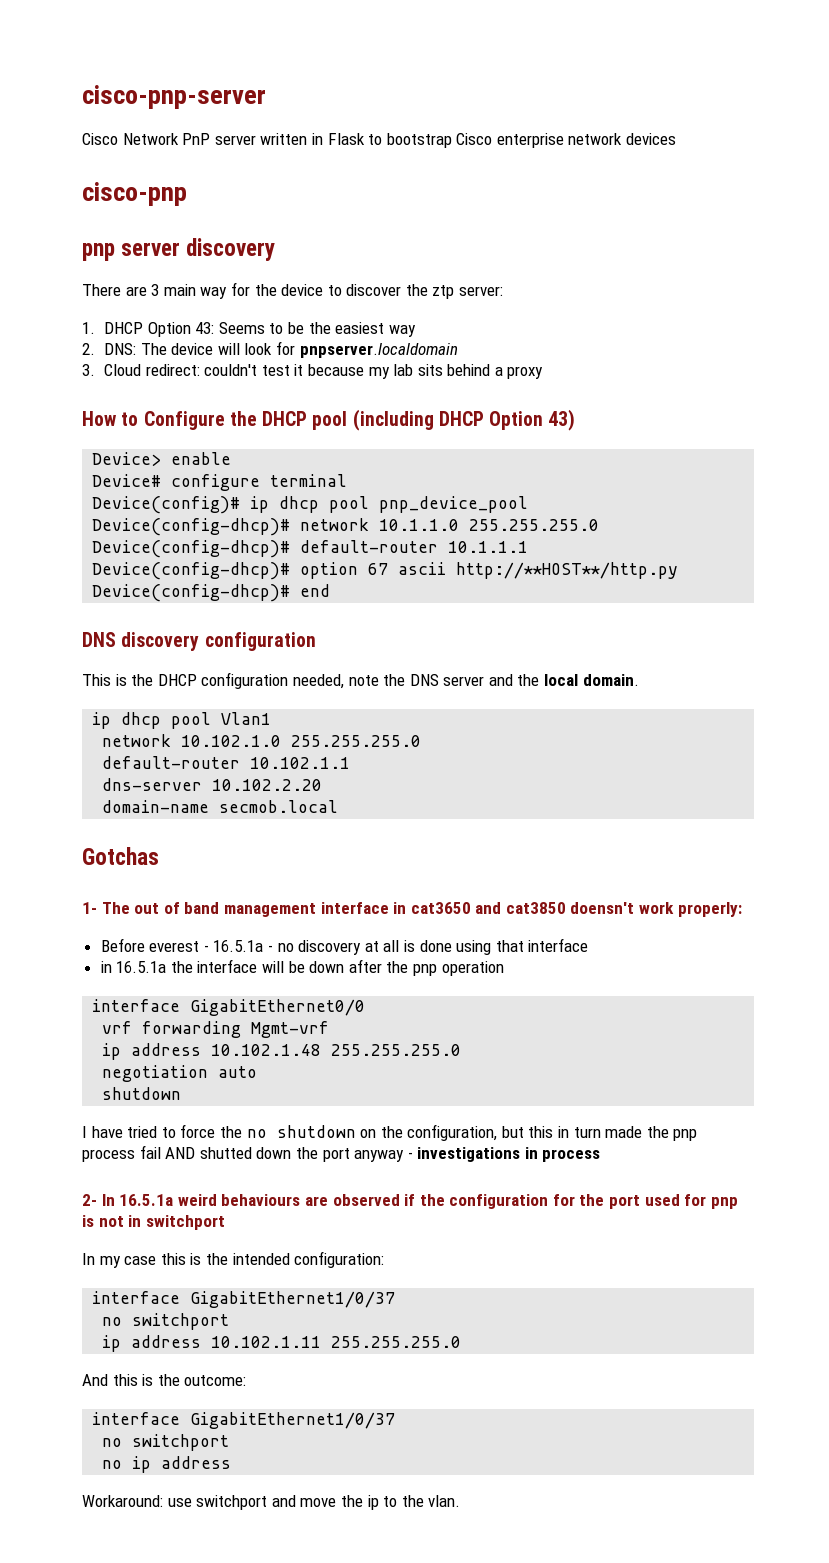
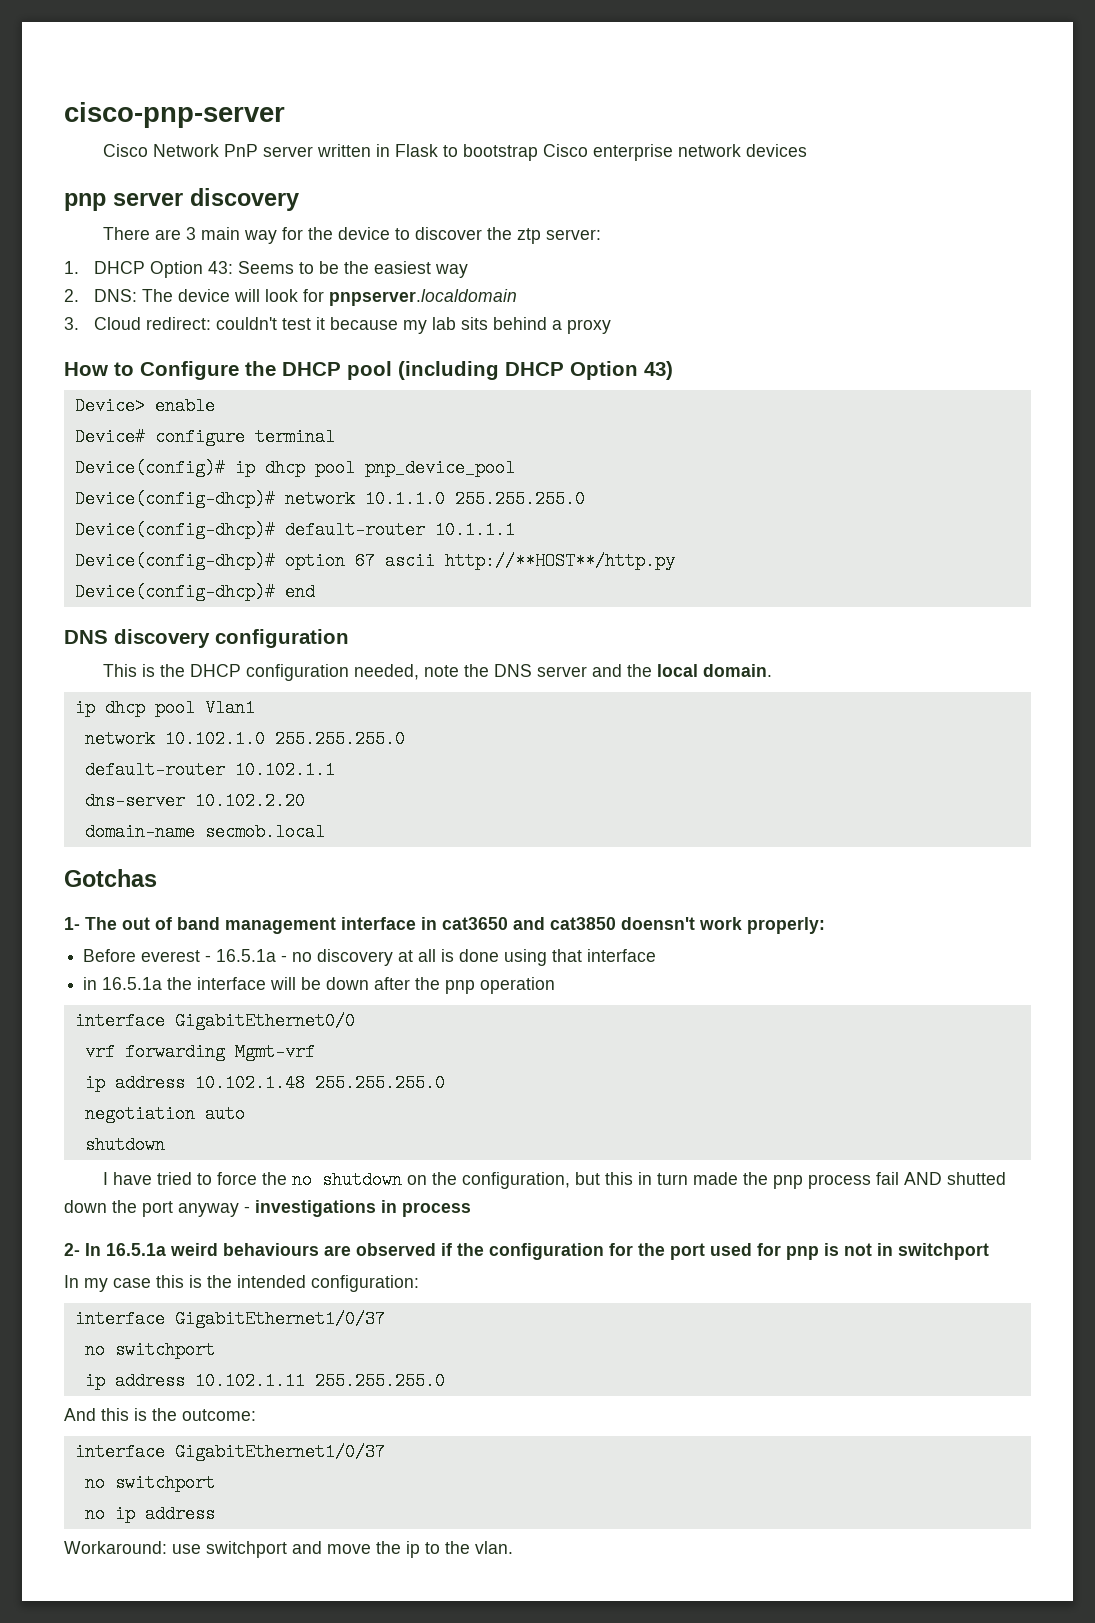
- cisco-pnp

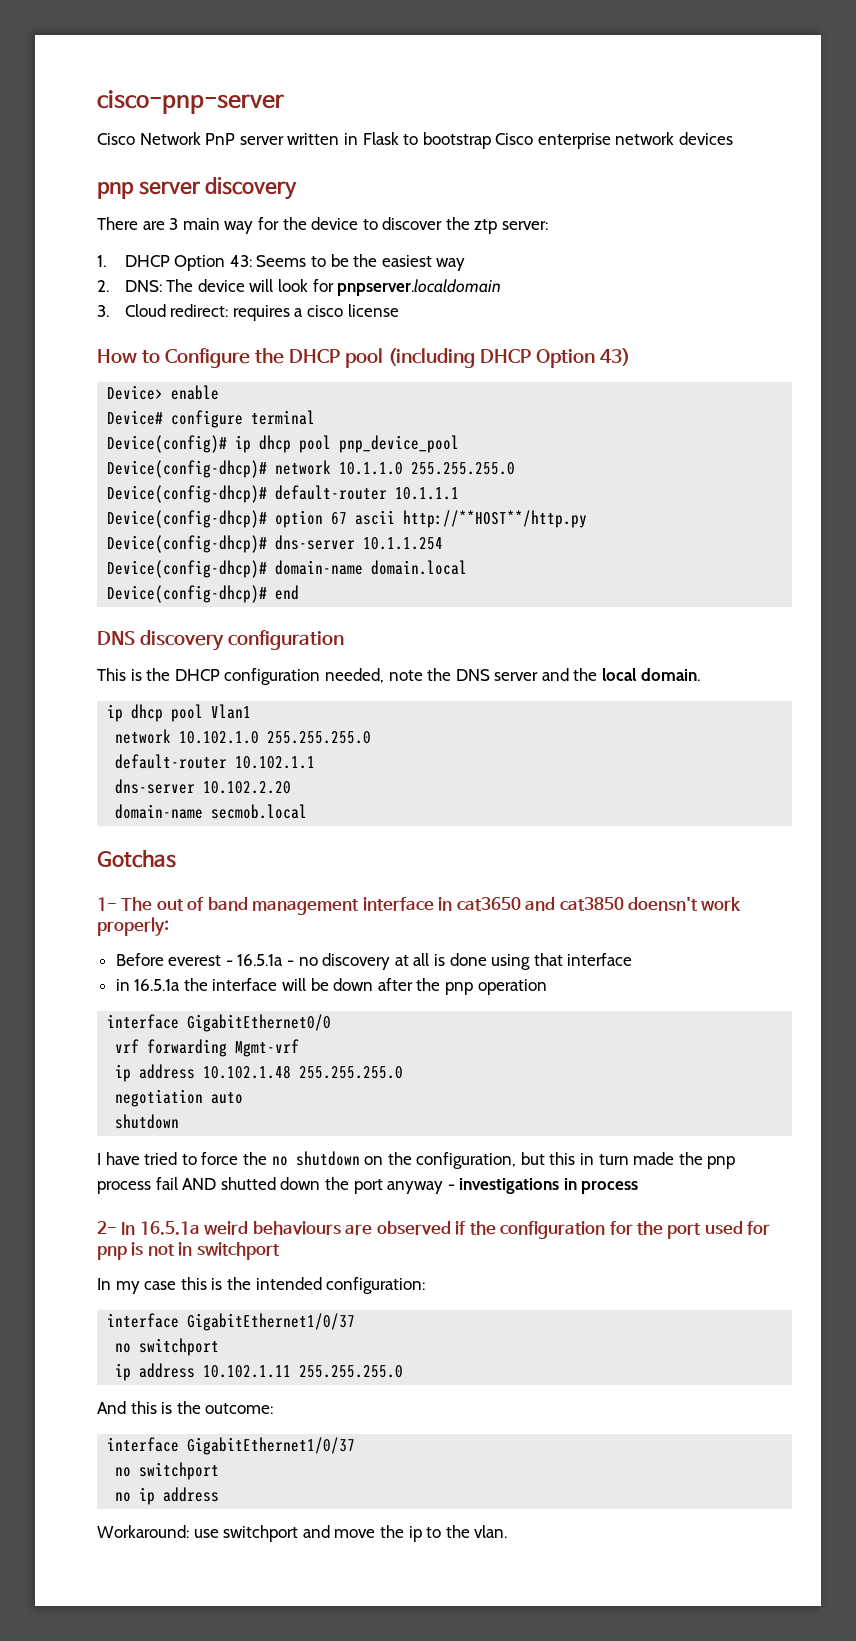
- 3. Cloud redirect: couldn't test it because my lab sits behind a proxy
+ 3. Cloud redirect: requires a cisco license
+ Device(config-dhcp)# dns-server 10.1.1.254
+ Device(config-dhcp)# domain-name domain.local

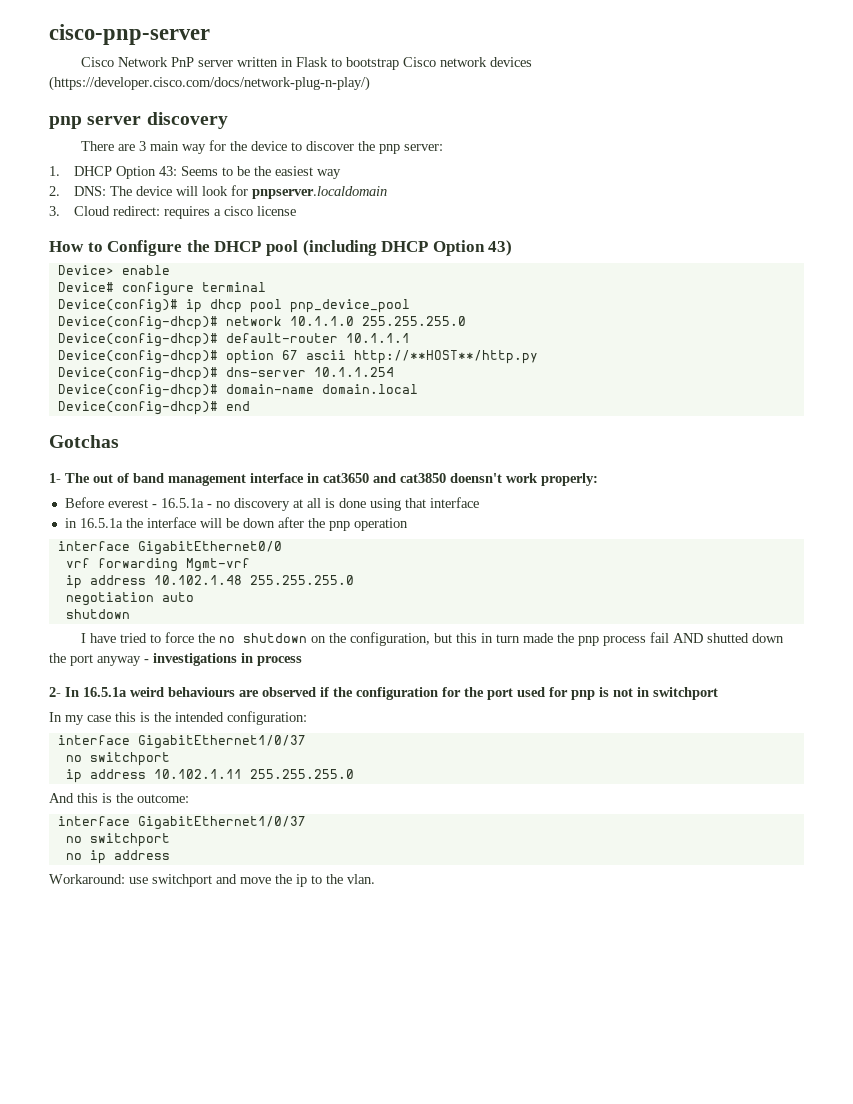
- Cisco Network PnP server written in Flask to bootstrap Cisco enterprise network devices
+ Cisco Network PnP server written in Flask to bootstrap Cisco network devices (https://developer.cisco.com/docs/network-plug-n-play/)
- There are 3 main way for the device to discover the ztp server:
+ There are 3 main way for the device to discover the pnp server:
- DNS discovery configuration
- This is the DHCP configuration needed, note the DNS server and the local domain.
- ip dhcp pool Vlan1
- network 10.102.1.0 255.255.255.0
- default-router 10.102.1.1
- dns-server 10.102.2.20
- domain-name secmob.local

